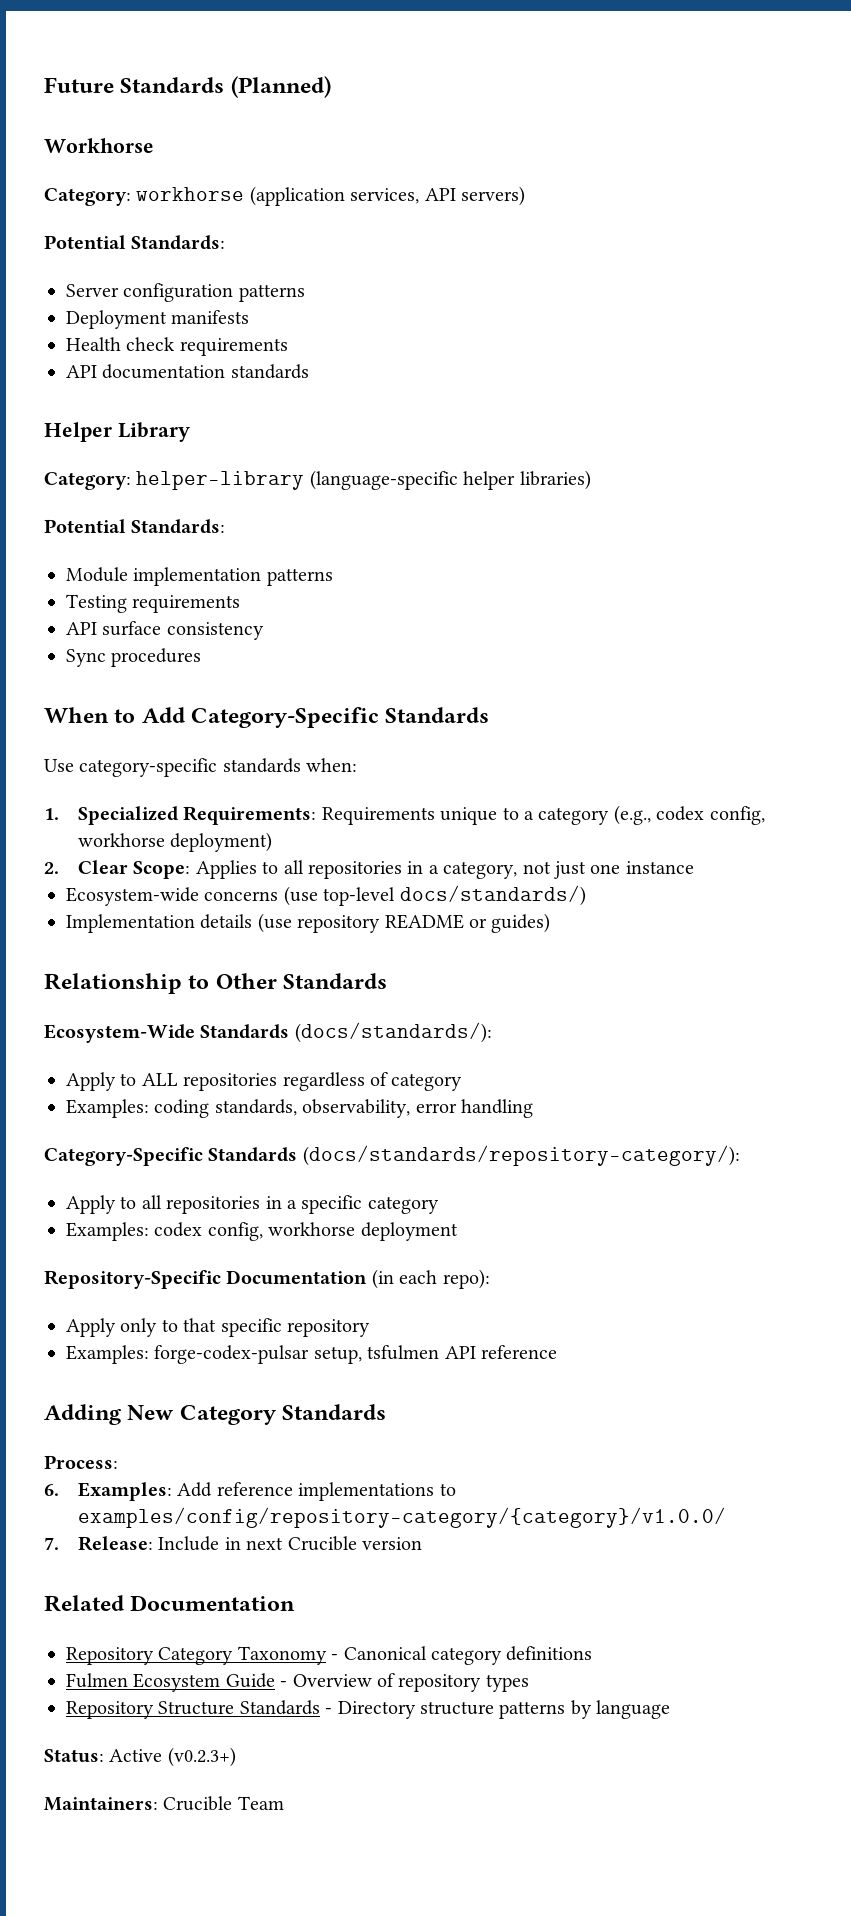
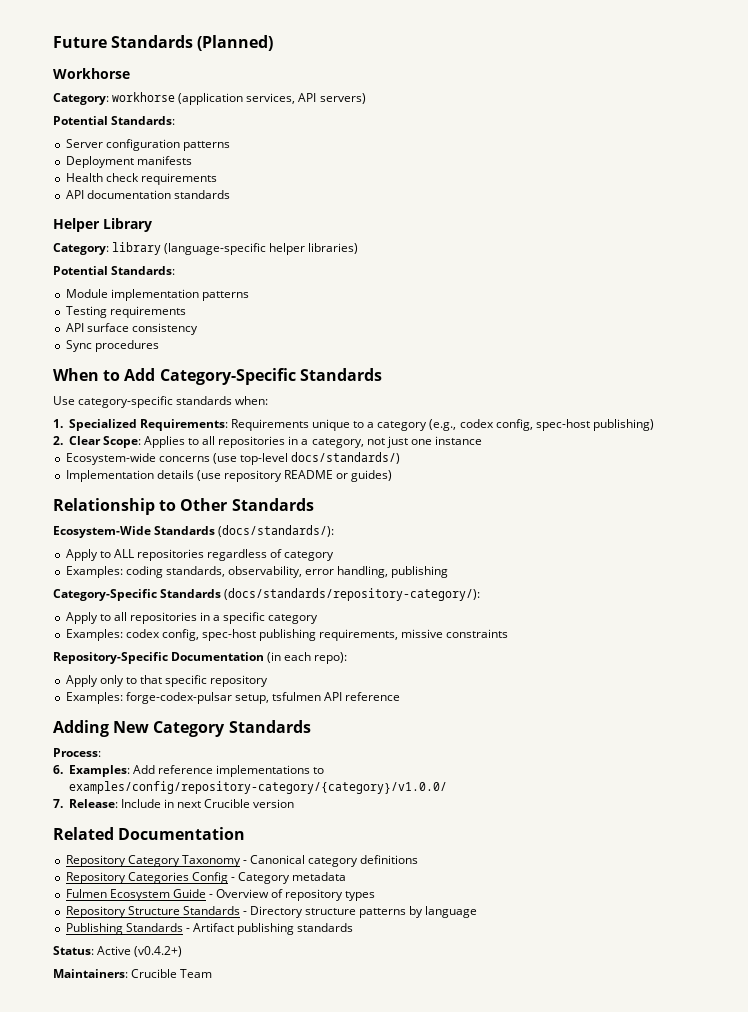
- Category: helper-library (language-specific helper libraries)
+ Category: library (language-specific helper libraries)
- 1. Specialized Requirements: Requirements unique to a category (e.g., codex config, workhorse deployment)
+ 1. Specialized Requirements: Requirements unique to a category (e.g., codex config, spec-host publishing)
- Examples: coding standards, observability, error handling
+ Examples: coding standards, observability, error handling, publishing
- Examples: codex config, workhorse deployment
+ Examples: codex config, spec-host publishing requirements, missive constraints
+ Repository Categories Config - Category metadata
+ Publishing Standards - Artifact publishing standards
- Status: Active (v0.2.3+)
+ Status: Active (v0.4.2+)

